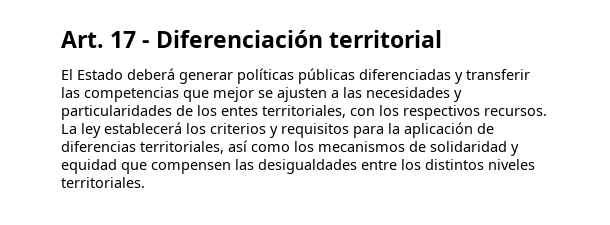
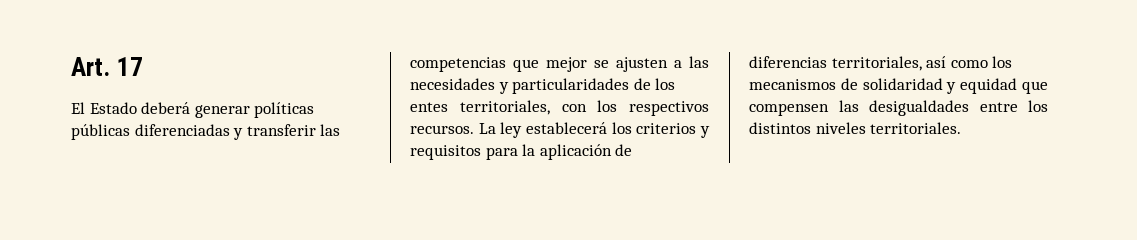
- Art. 17 - Diferenciación territorial
+ Art. 17

